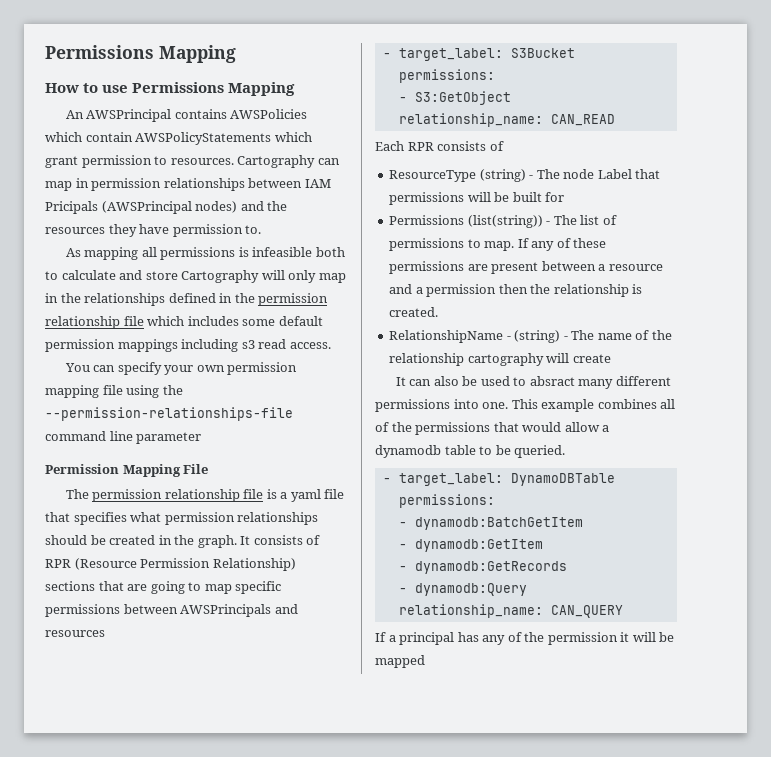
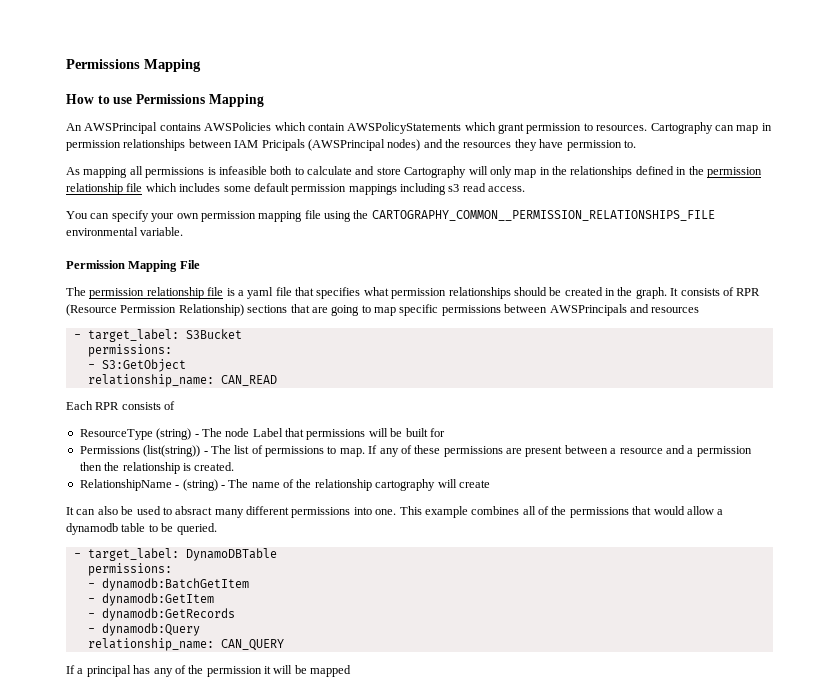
- You can specify your own permission mapping file using the --permission-relationships-file command line parameter
+ You can specify your own permission mapping file using the CARTOGRAPHY_COMMON__PERMISSION_RELATIONSHIPS_FILE environmental variable.

